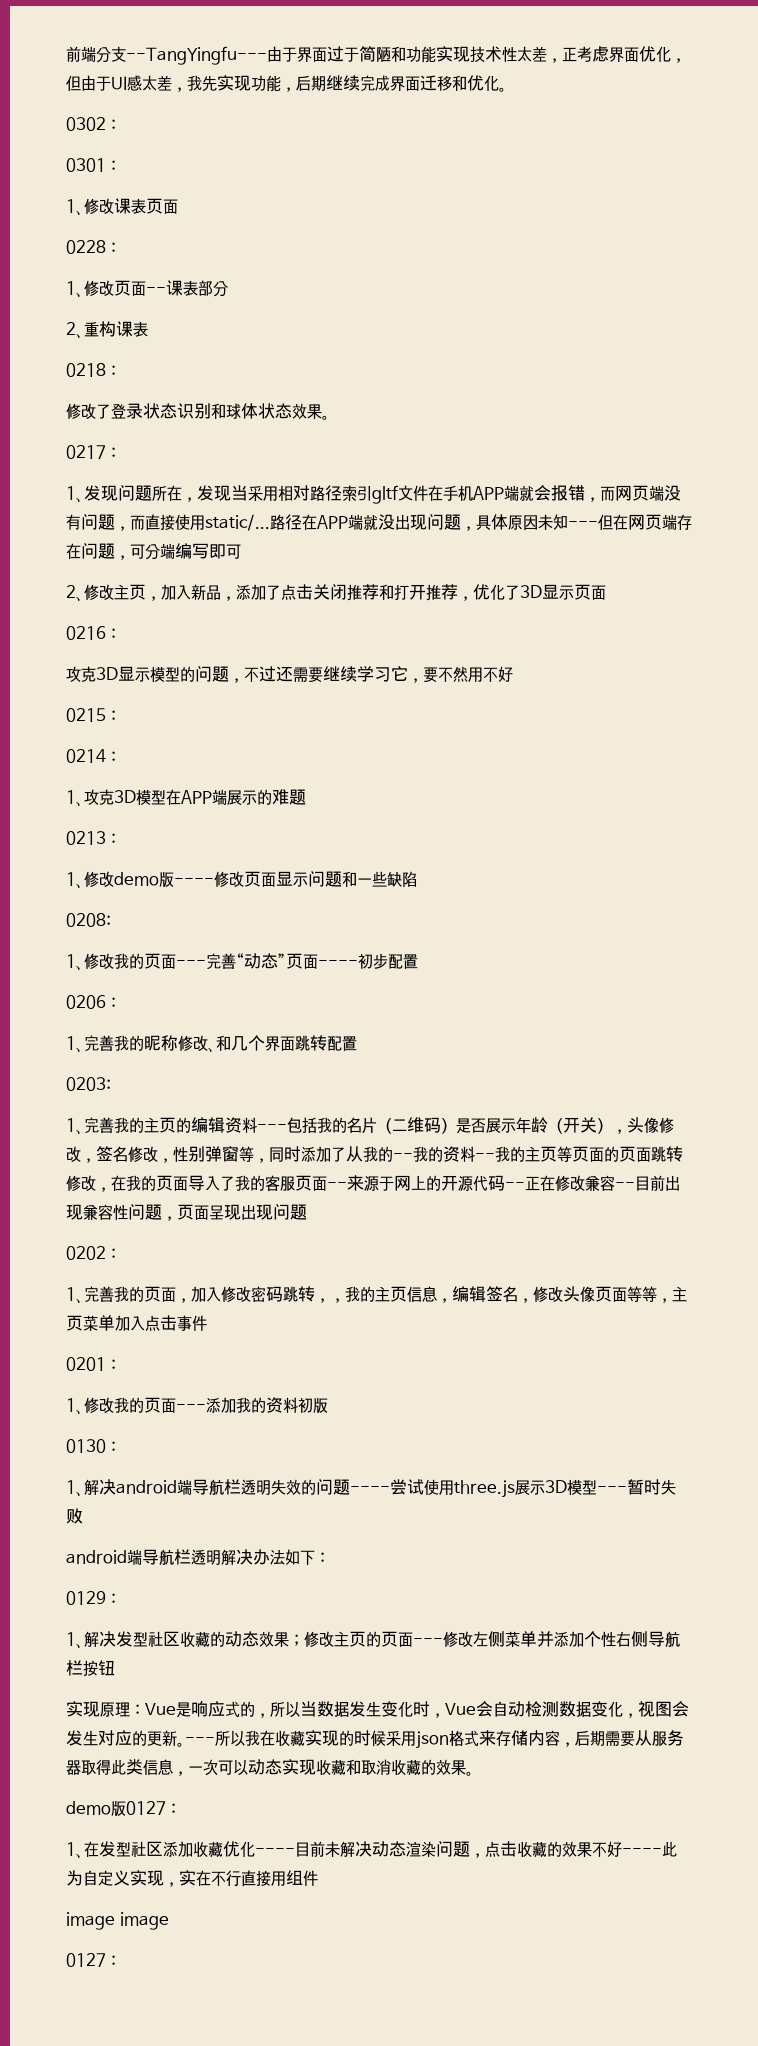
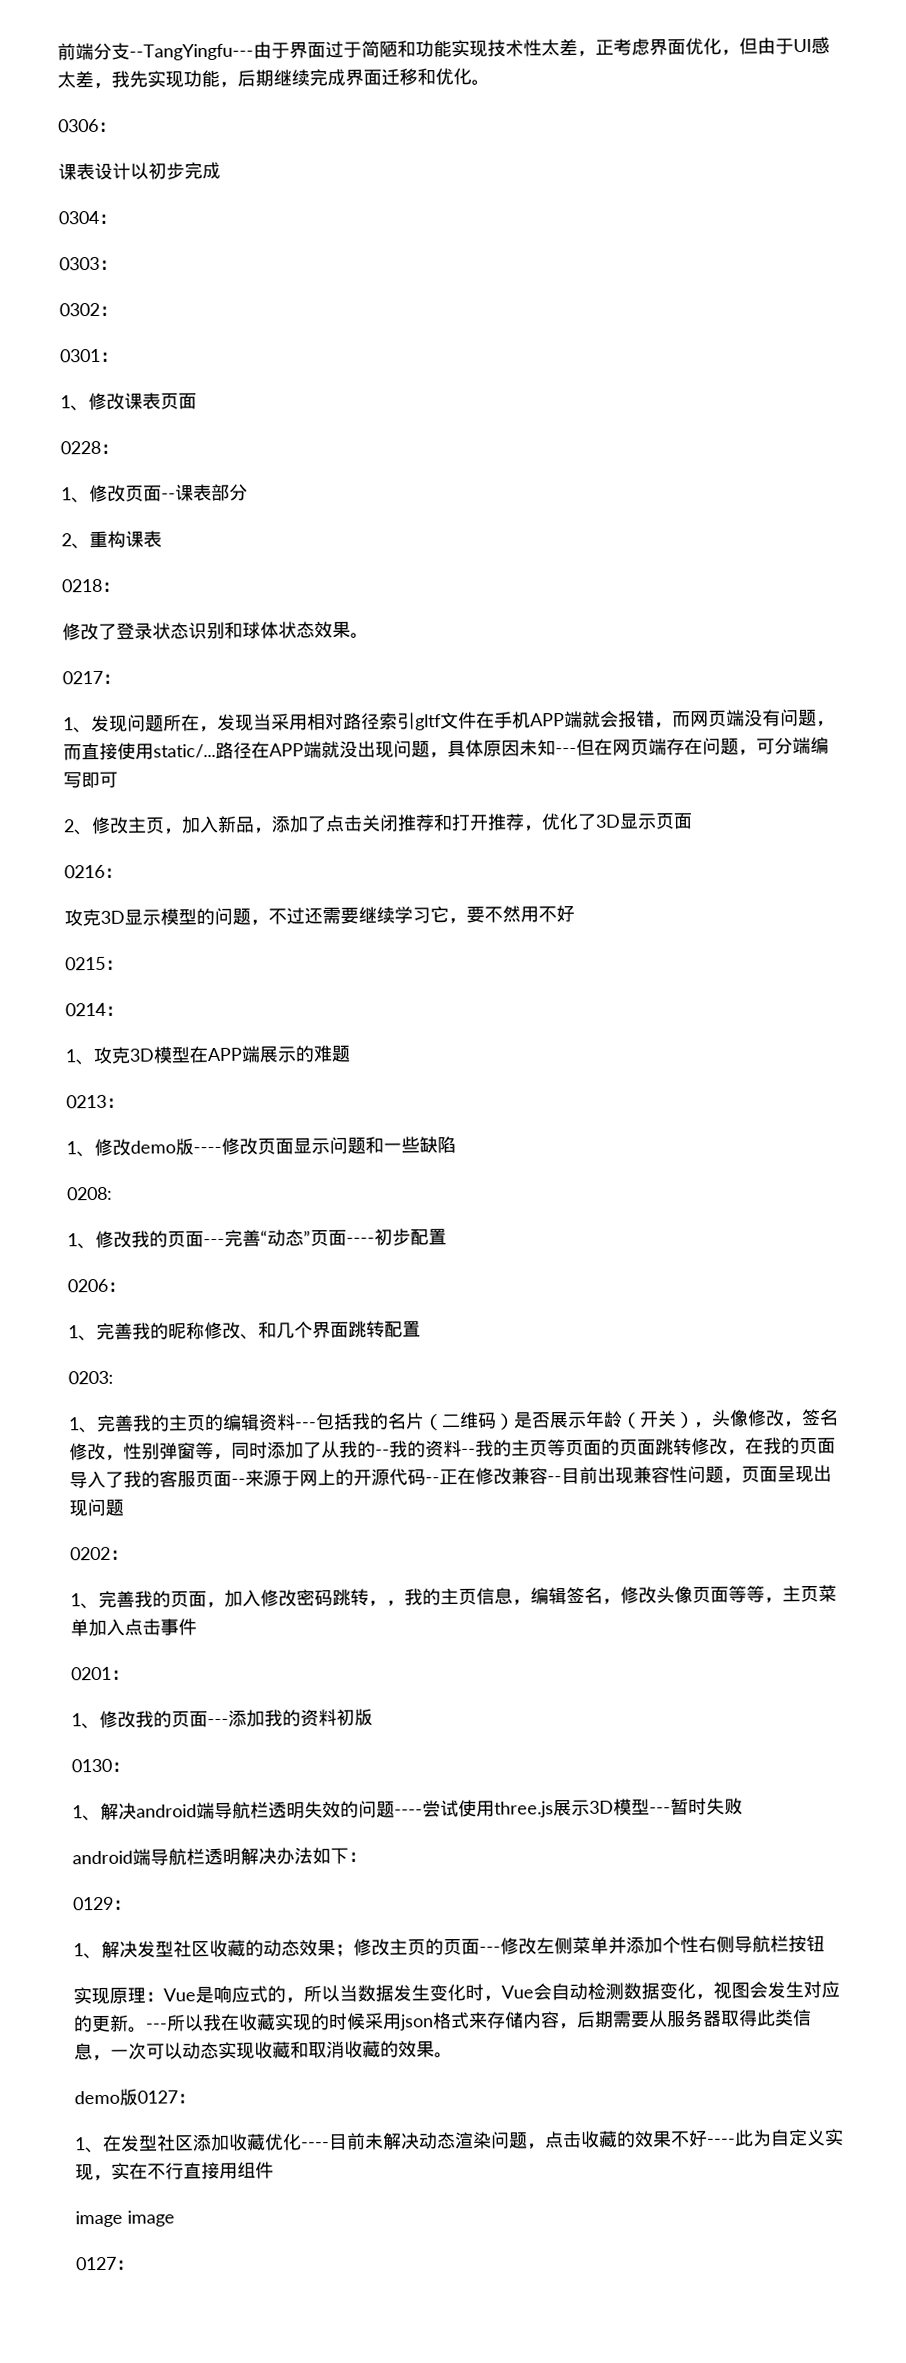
+ 0306：
+ 课表设计以初步完成
+ 0304：
+ 0303：

